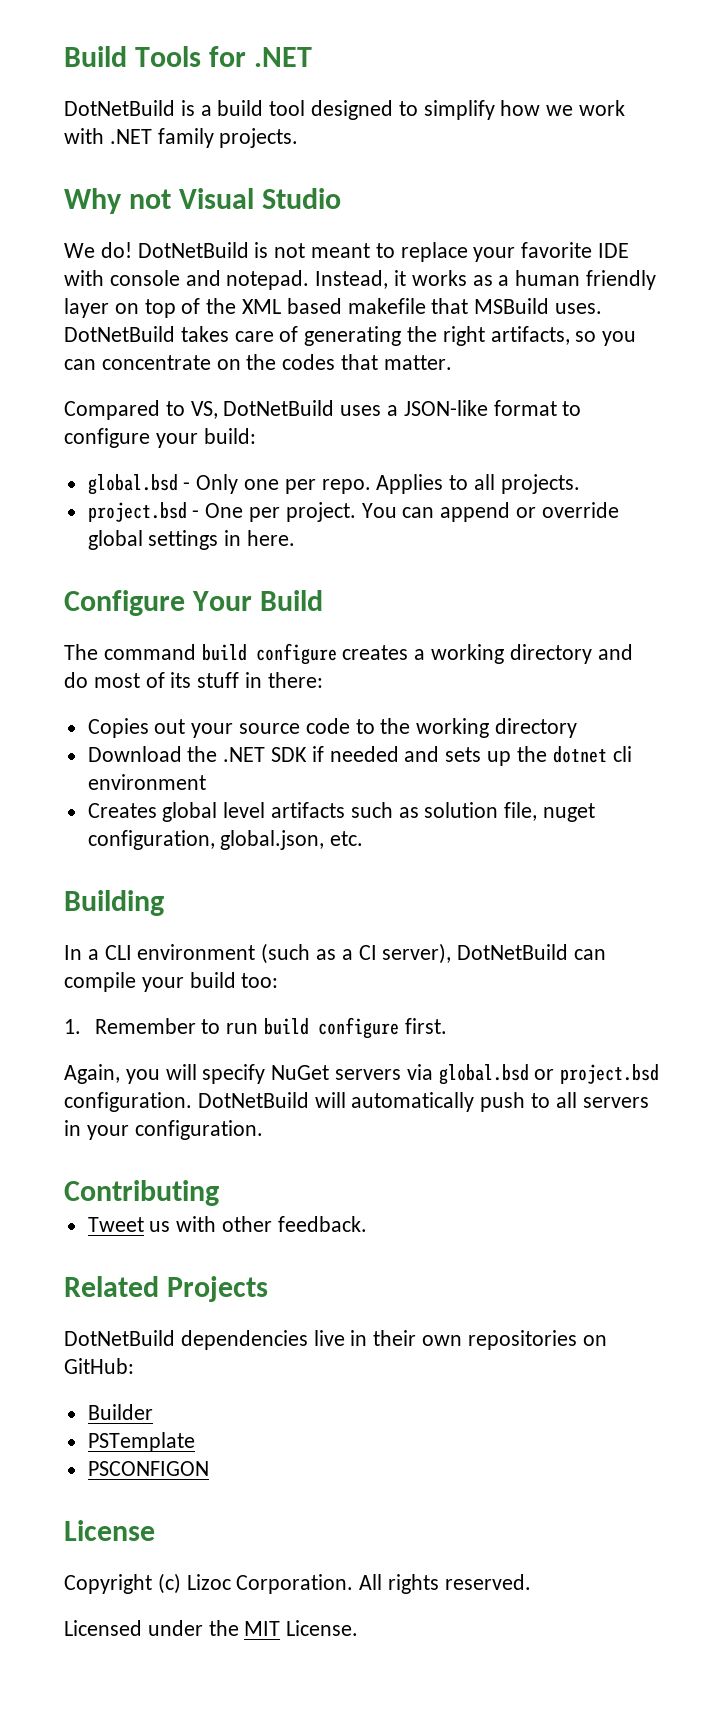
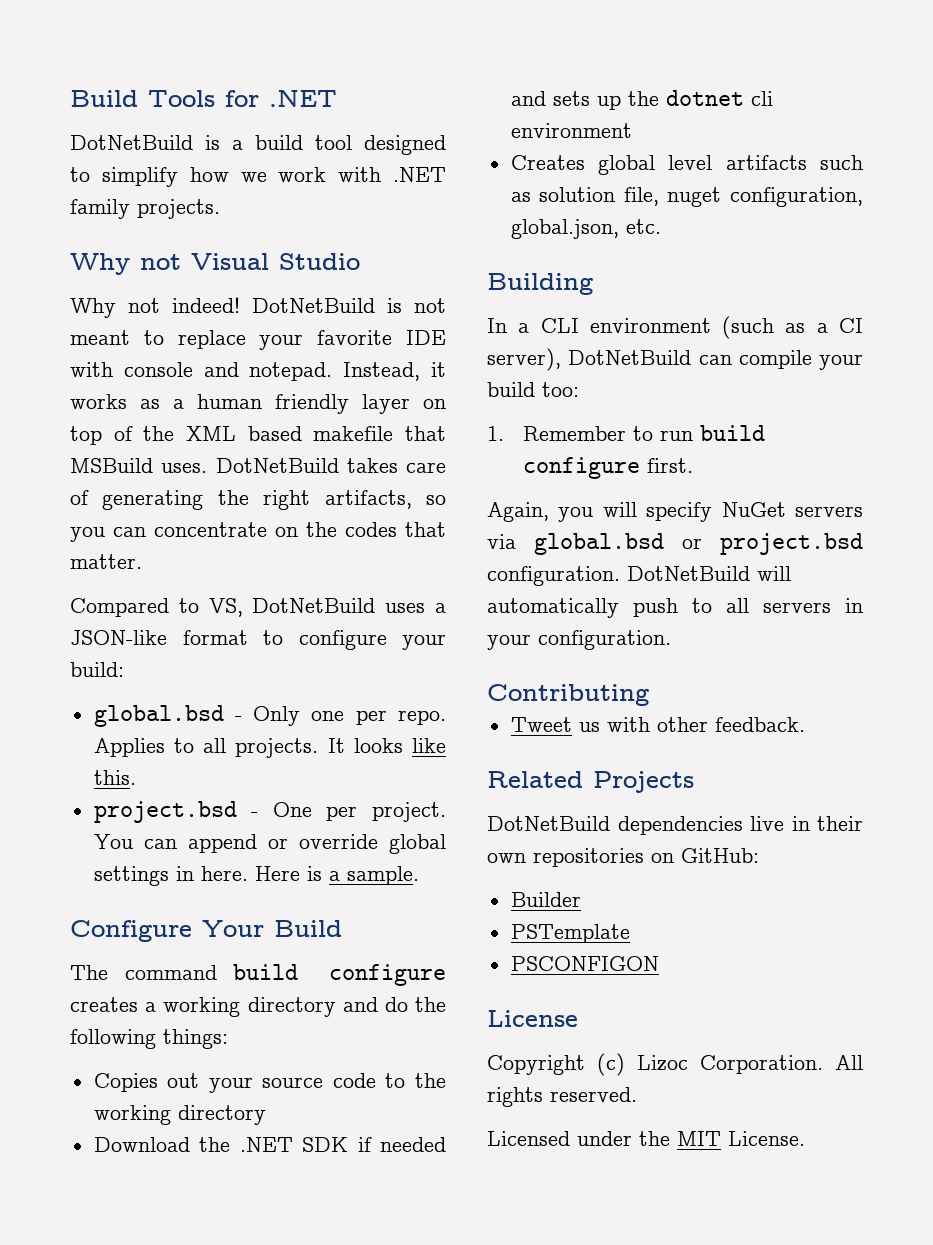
- We do!
+ Why not indeed!
+ It looks like this.
+ Here is a sample.
- The command build configure creates a working directory and do most of its stuff in there:
+ The command build configure creates a working directory and do the following things:

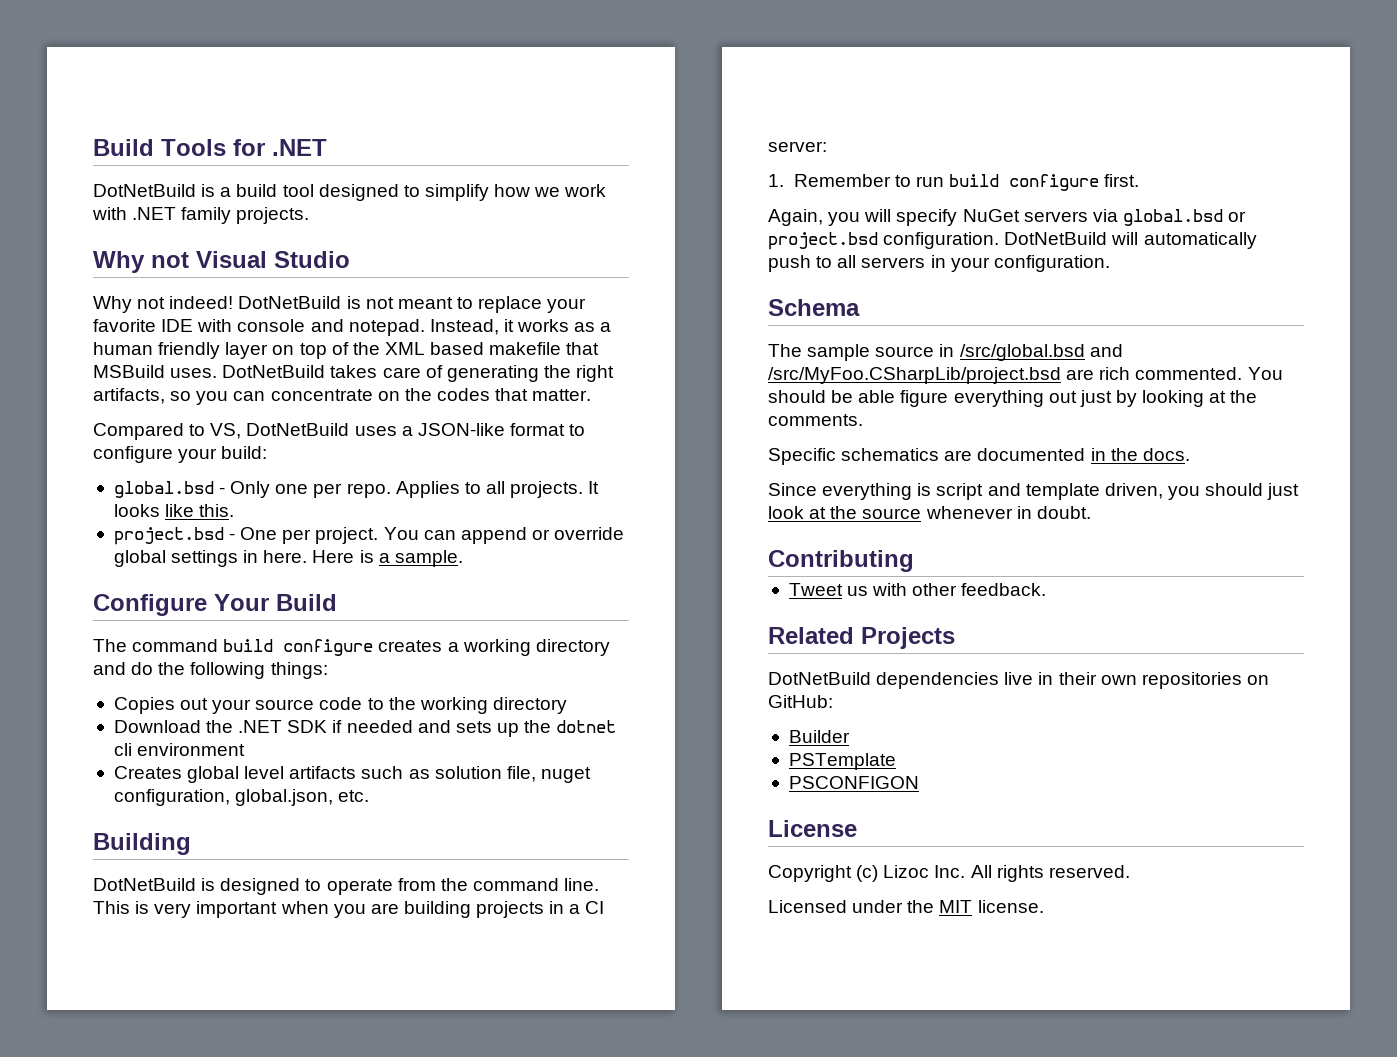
- In a CLI environment (such as a CI server), DotNetBuild can compile your build too:
+ DotNetBuild is designed to operate from the command line. This is very important when you are building projects in a CI server:
+ Schema
+ The sample source in /src/global.bsd and /src/MyFoo.CSharpLib/project.bsd are rich commented. You should be able figure everything out just by looking at the comments.
+ Specific schematics are documented in the docs.
+ Since everything is script and template driven, you should just look at the source whenever in doubt.
- Copyright (c) Lizoc Corporation. All rights reserved.
+ Copyright (c) Lizoc Inc. All rights reserved.
- Licensed under the MIT License.
+ Licensed under the MIT license.

